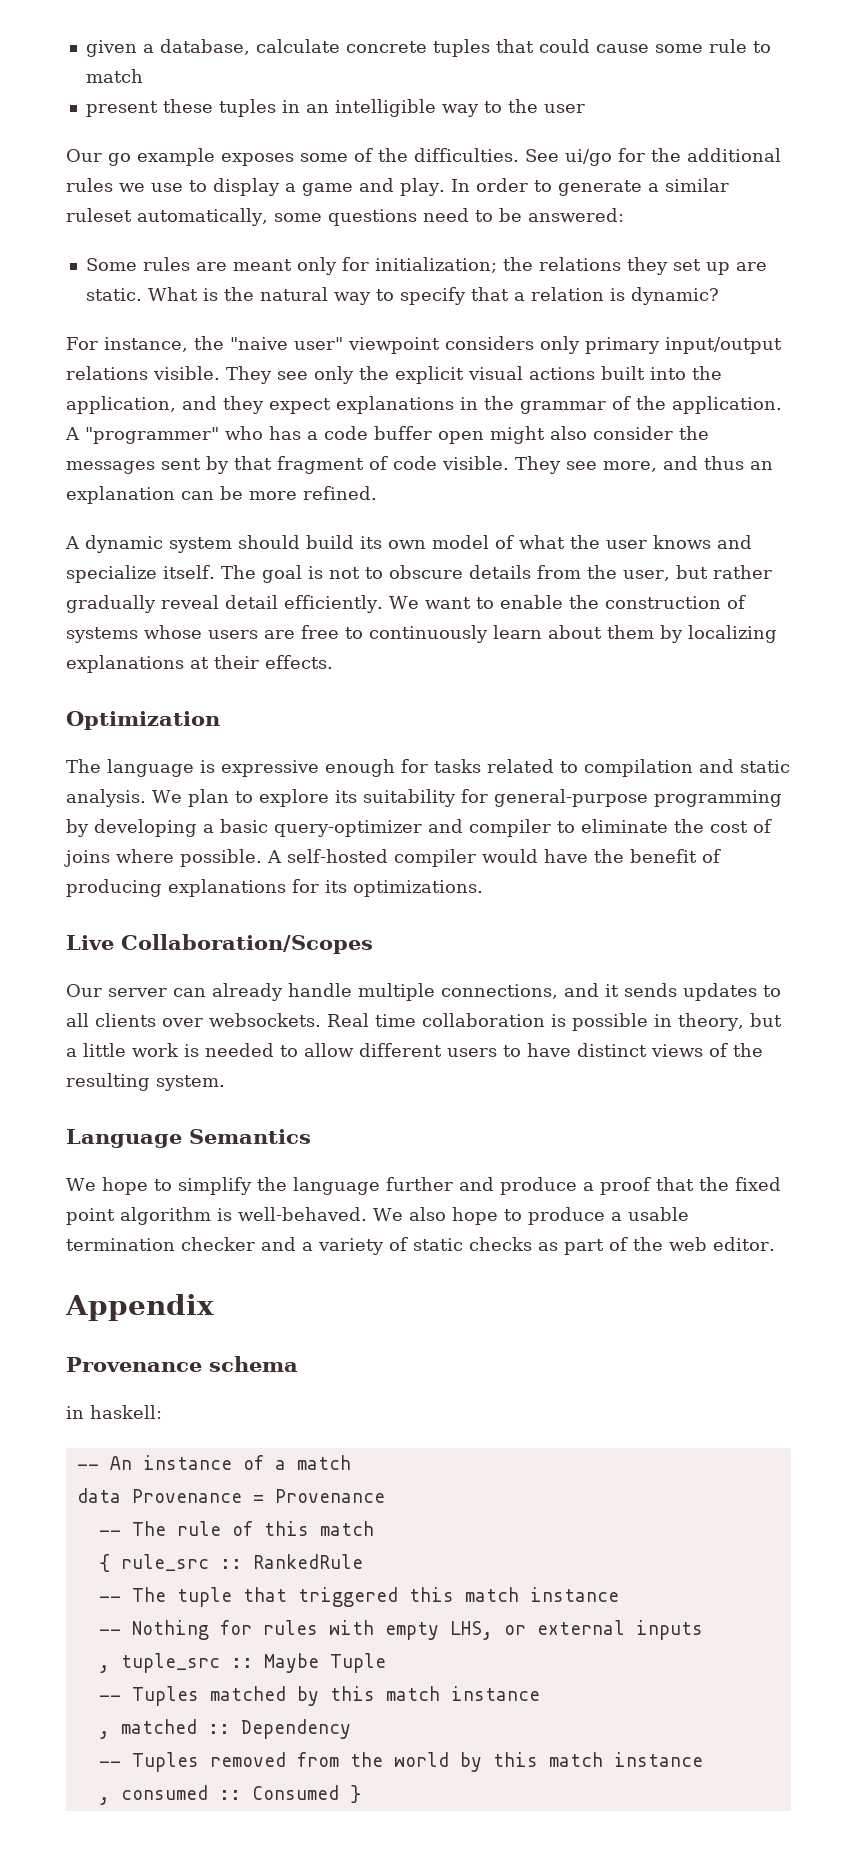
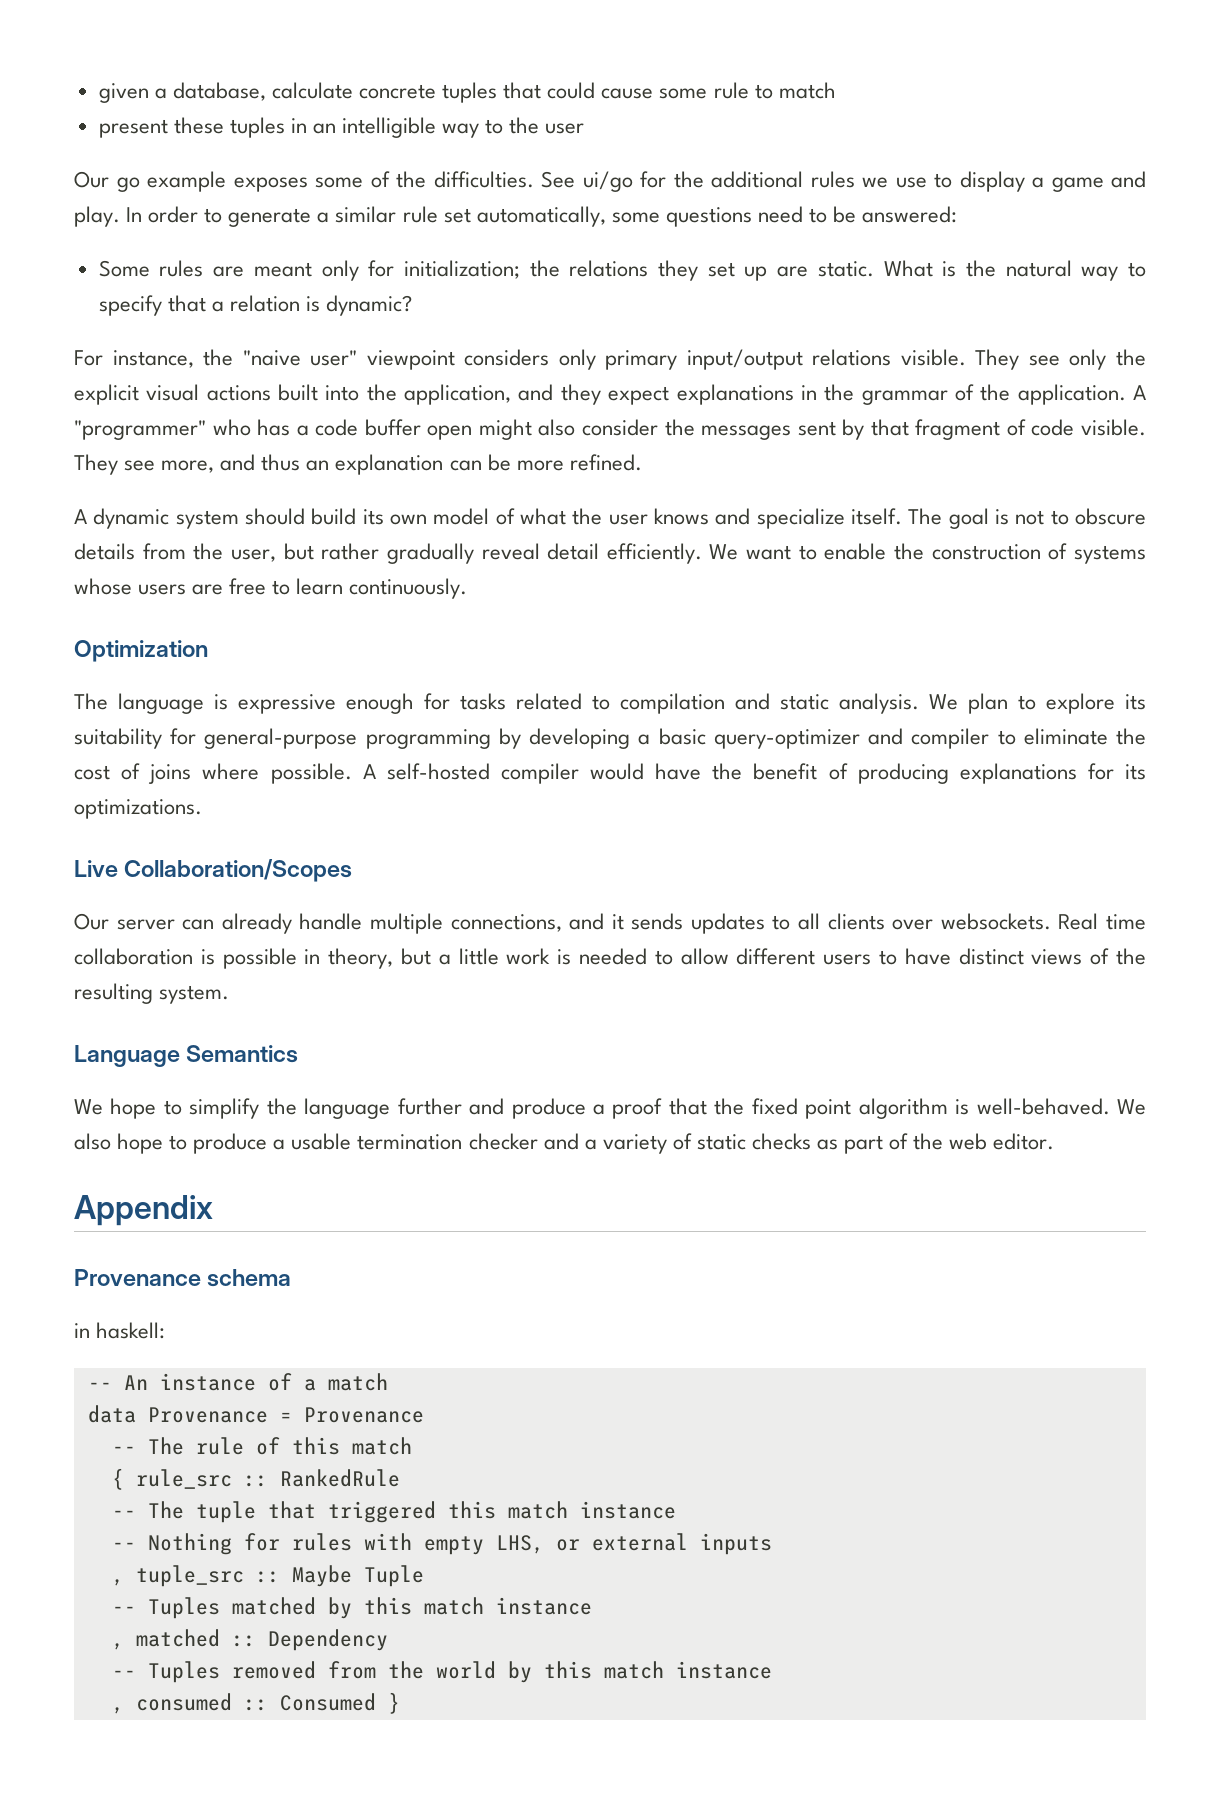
- In order to generate a similar ruleset automatically, some questions need to be answered:
+ In order to generate a similar rule set automatically, some questions need to be answered:
- We want to enable the construction of systems whose users are free to continuously learn about them by localizing explanations at their effects.
+ We want to enable the construction of systems whose users are free to learn continuously.

